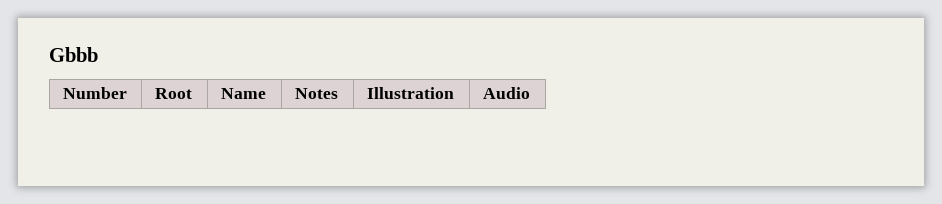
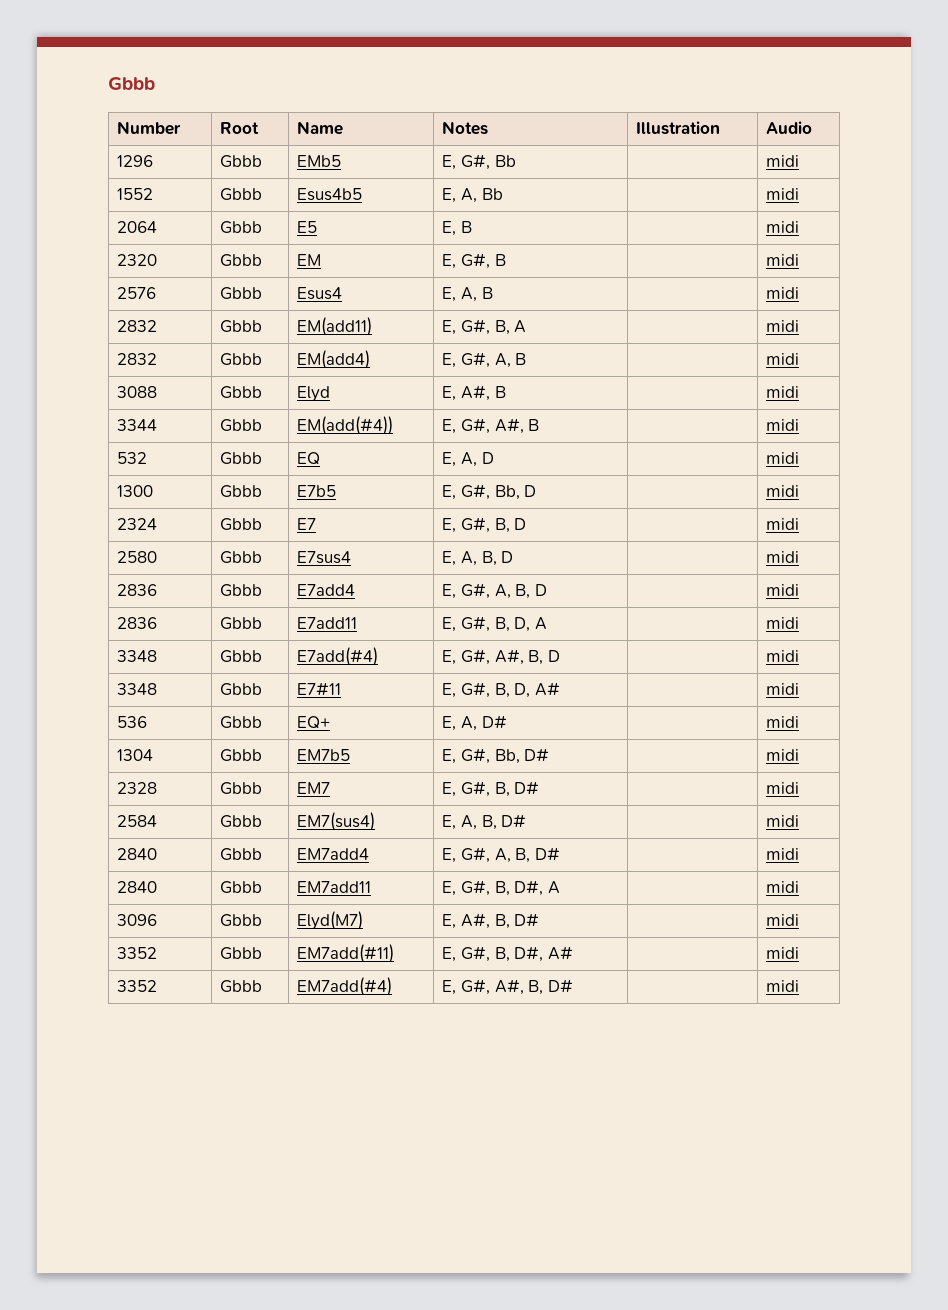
+ 1296 | Gbbb | EMb5 | E, G#, Bb | | midi
+ 1552 | Gbbb | Esus4b5 | E, A, Bb | | midi
+ 2064 | Gbbb | E5 | E, B | | midi
+ 2320 | Gbbb | EM | E, G#, B | | midi
+ 2576 | Gbbb | Esus4 | E, A, B | | midi
+ 2832 | Gbbb | EM(add11) | E, G#, B, A | | midi
+ 2832 | Gbbb | EM(add4) | E, G#, A, B | | midi
+ 3088 | Gbbb | Elyd | E, A#, B | | midi
+ 3344 | Gbbb | EM(add(#4)) | E, G#, A#, B | | midi
+ 532 | Gbbb | EQ | E, A, D | | midi
+ 1300 | Gbbb | E7b5 | E, G#, Bb, D | | midi
+ 2324 | Gbbb | E7 | E, G#, B, D | | midi
+ 2580 | Gbbb | E7sus4 | E, A, B, D | | midi
+ 2836 | Gbbb | E7add4 | E, G#, A, B, D | | midi
+ 2836 | Gbbb | E7add11 | E, G#, B, D, A | | midi
+ 3348 | Gbbb | E7add(#4) | E, G#, A#, B, D | | midi
+ 3348 | Gbbb | E7#11 | E, G#, B, D, A# | | midi
+ 536 | Gbbb | EQ+ | E, A, D# | | midi
+ 1304 | Gbbb | EM7b5 | E, G#, Bb, D# | | midi
+ 2328 | Gbbb | EM7 | E, G#, B, D# | | midi
+ 2584 | Gbbb | EM7(sus4) | E, A, B, D# | | midi
+ 2840 | Gbbb | EM7add4 | E, G#, A, B, D# | | midi
+ 2840 | Gbbb | EM7add11 | E, G#, B, D#, A | | midi
+ 3096 | Gbbb | Elyd(M7) | E, A#, B, D# | | midi
+ 3352 | Gbbb | EM7add(#11) | E, G#, B, D#, A# | | midi
+ 3352 | Gbbb | EM7add(#4) | E, G#, A#, B, D# | | midi

